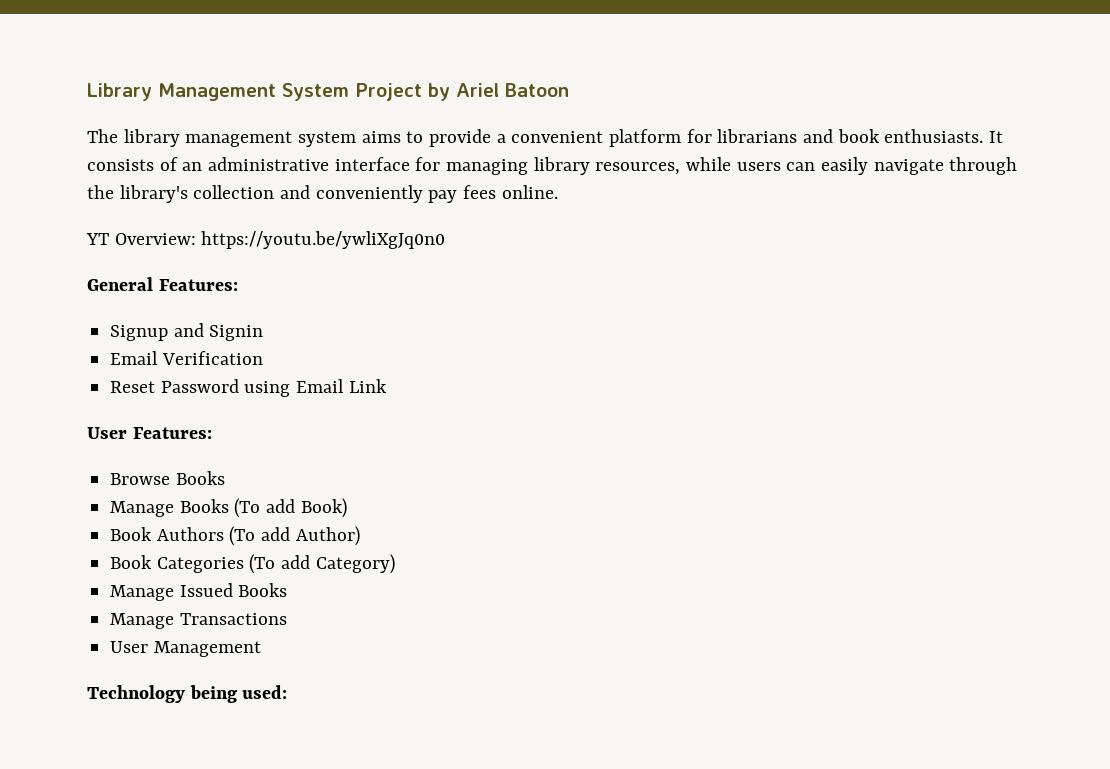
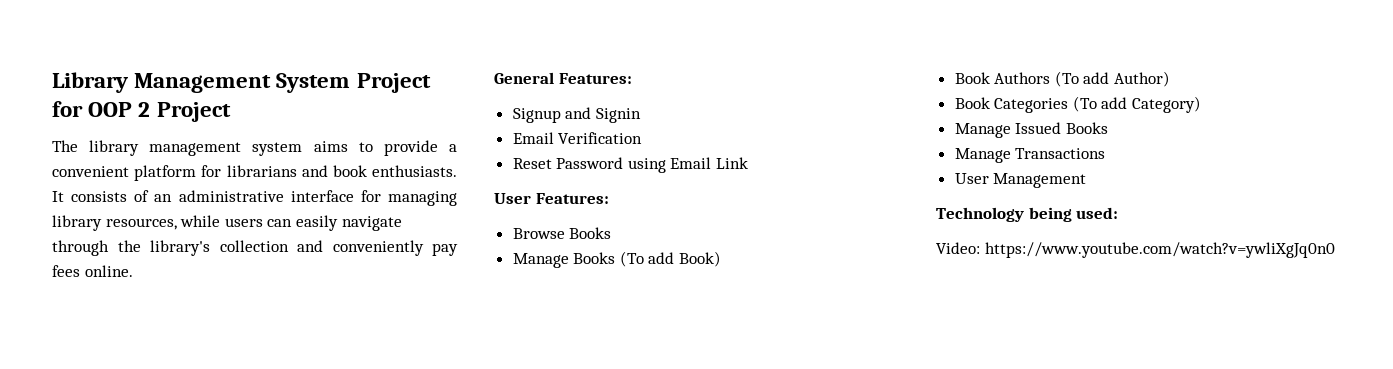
- Library Management System Project by Ariel Batoon
+ Library Management System Project for OOP 2 Project
- YT Overview: https://youtu.be/ywliXgJq0n0
+ Video: https://www.youtube.com/watch?v=ywliXgJq0n0

